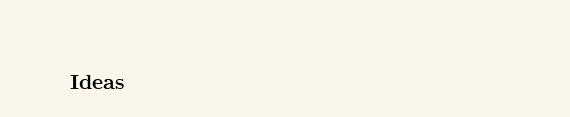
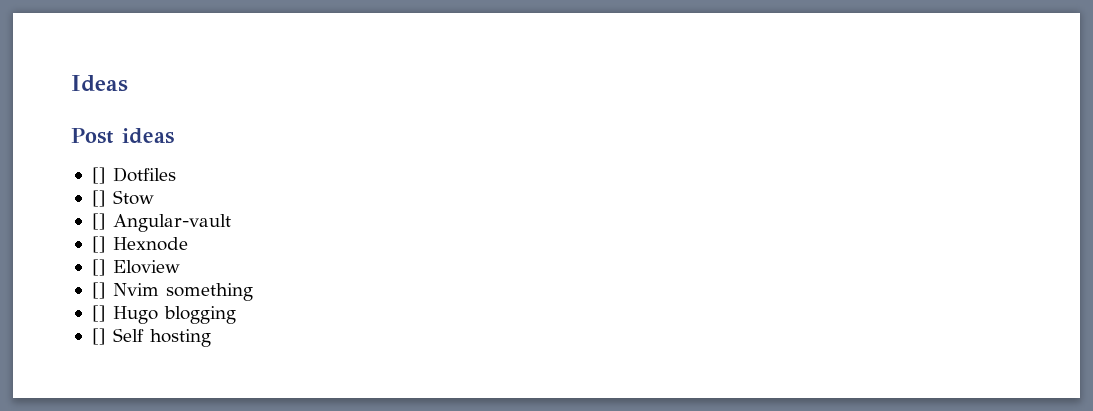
+ Post ideas
+ [] Dotfiles
+ [] Stow
+ [] Angular-vault
+ [] Hexnode
+ [] Eloview
+ [] Nvim something
+ [] Hugo blogging
+ [] Self hosting

